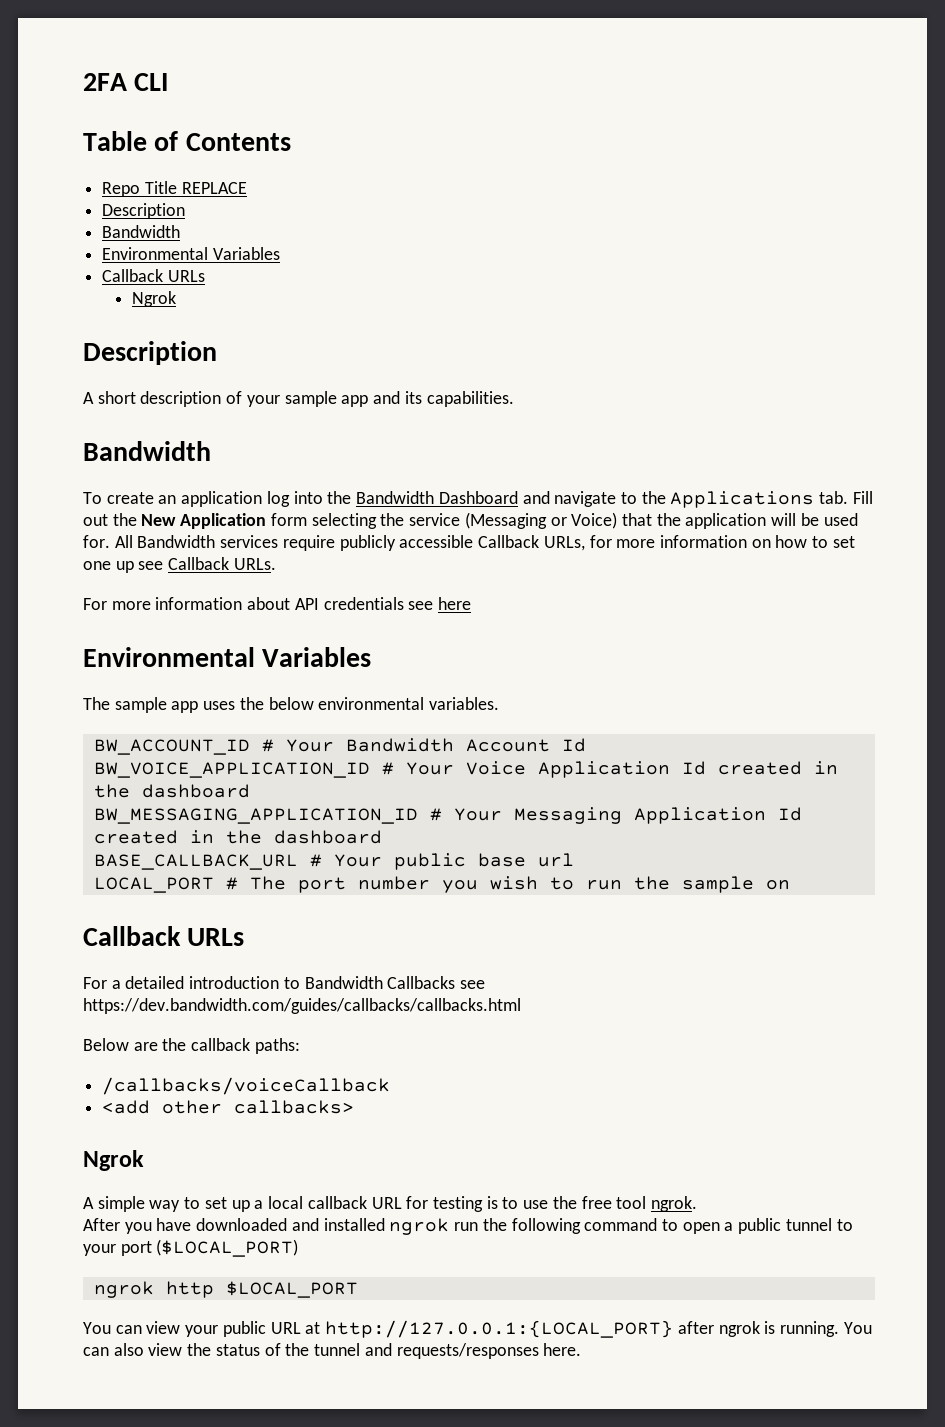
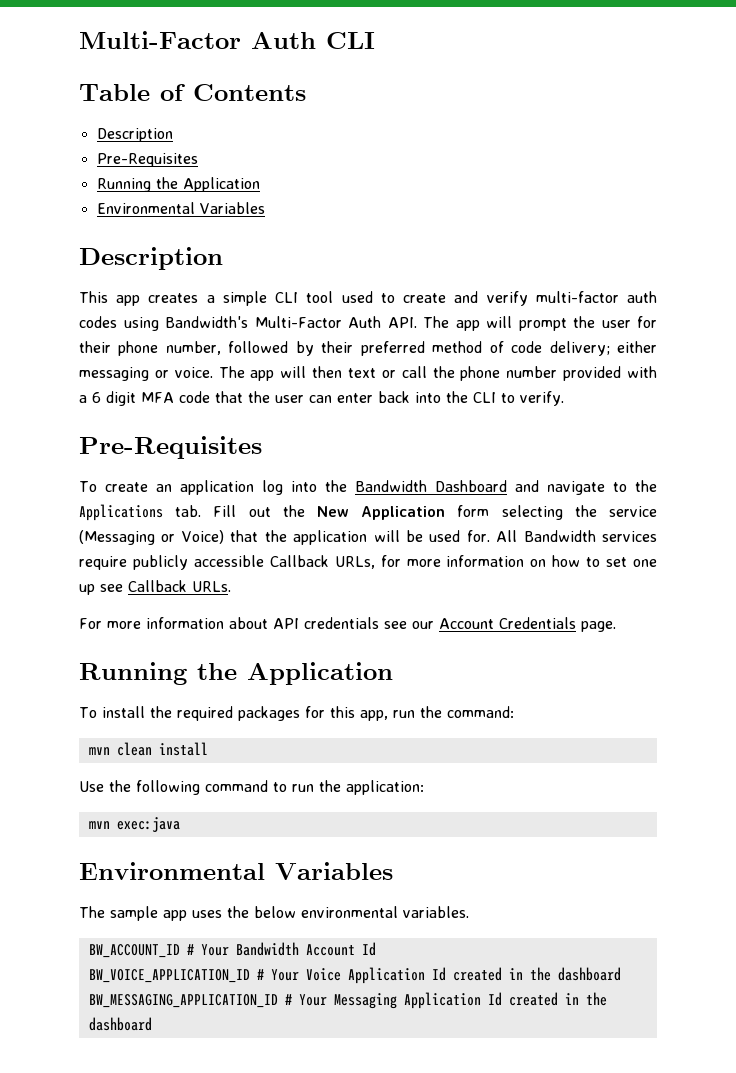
- 2FA CLI
+ Multi-Factor Auth CLI
  Table of Contents
- Repo Title REPLACE
  Description
- Bandwidth
+ Pre-Requisites
+ Running the Application
  Environmental Variables
- Callback URLs
- Ngrok
  Description
- A short description of your sample app and its capabilities.
- Bandwidth
+ This app creates a simple CLI tool used to create and verify multi-factor auth codes using Bandwidth's Multi-Factor Auth API. The app will prompt the user for their phone number, followed by their preferred method of code delivery; either messaging or voice. The app will then text or call the phone number provided with a 6 digit MFA code that the user can enter back into the CLI to verify.
+ Pre-Requisites
- For more information about API credentials see here
+ For more information about API credentials see our Account Credentials page.
+ Running the Application
+ To install the required packages for this app, run the command:
+ mvn clean install
+ Use the following command to run the application:
+ mvn exec:java
- BASE_CALLBACK_URL # Your public base url
- LOCAL_PORT # The port number you wish to run the sample on
- Callback URLs
- For a detailed introduction to Bandwidth Callbacks see https://dev.bandwidth.com/guides/callbacks/callbacks.html
- Below are the callback paths:
- /callbacks/voiceCallback
- <add other callbacks>
- Ngrok
- A simple way to set up a local callback URL for testing is to use the free tool ngrok.
- After you have downloaded and installed ngrok run the following command to open a public tunnel to your port ($LOCAL_PORT)
- ngrok http $LOCAL_PORT
- You can view your public URL at http://127.0.0.1:{LOCAL_PORT} after ngrok is running. You can also view the status of the tunnel and requests/responses here.

